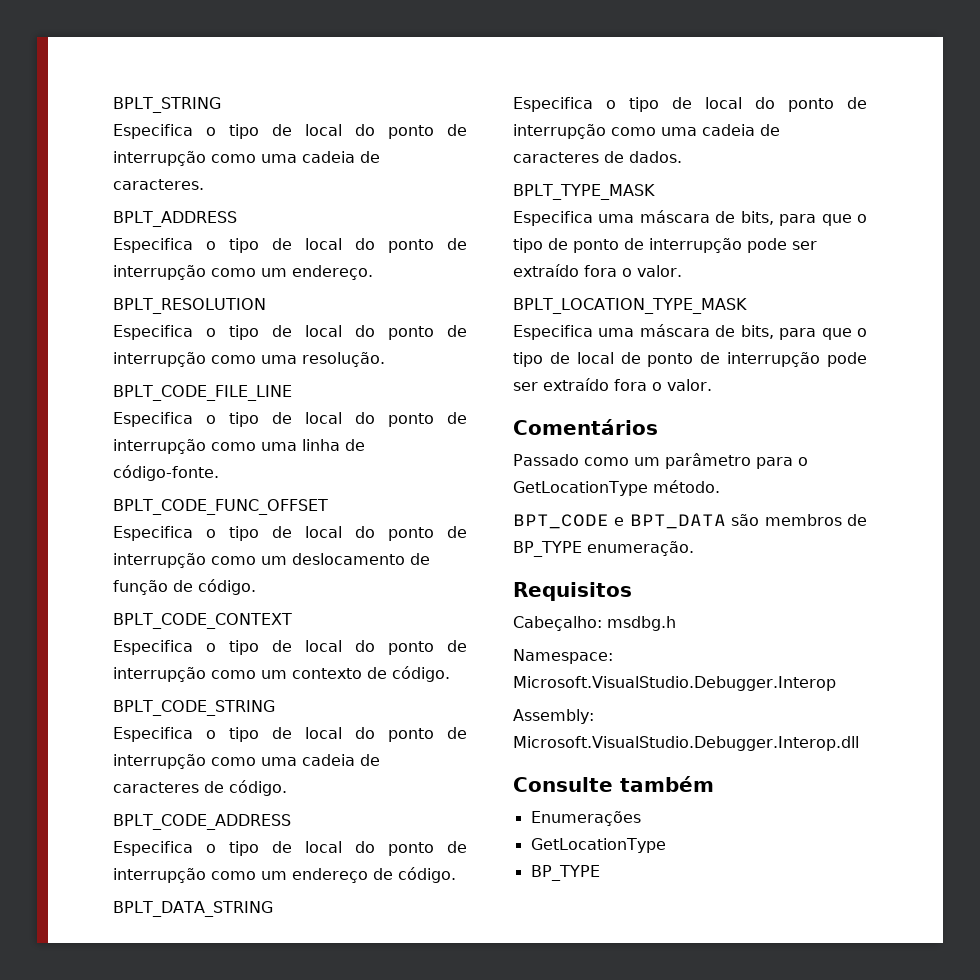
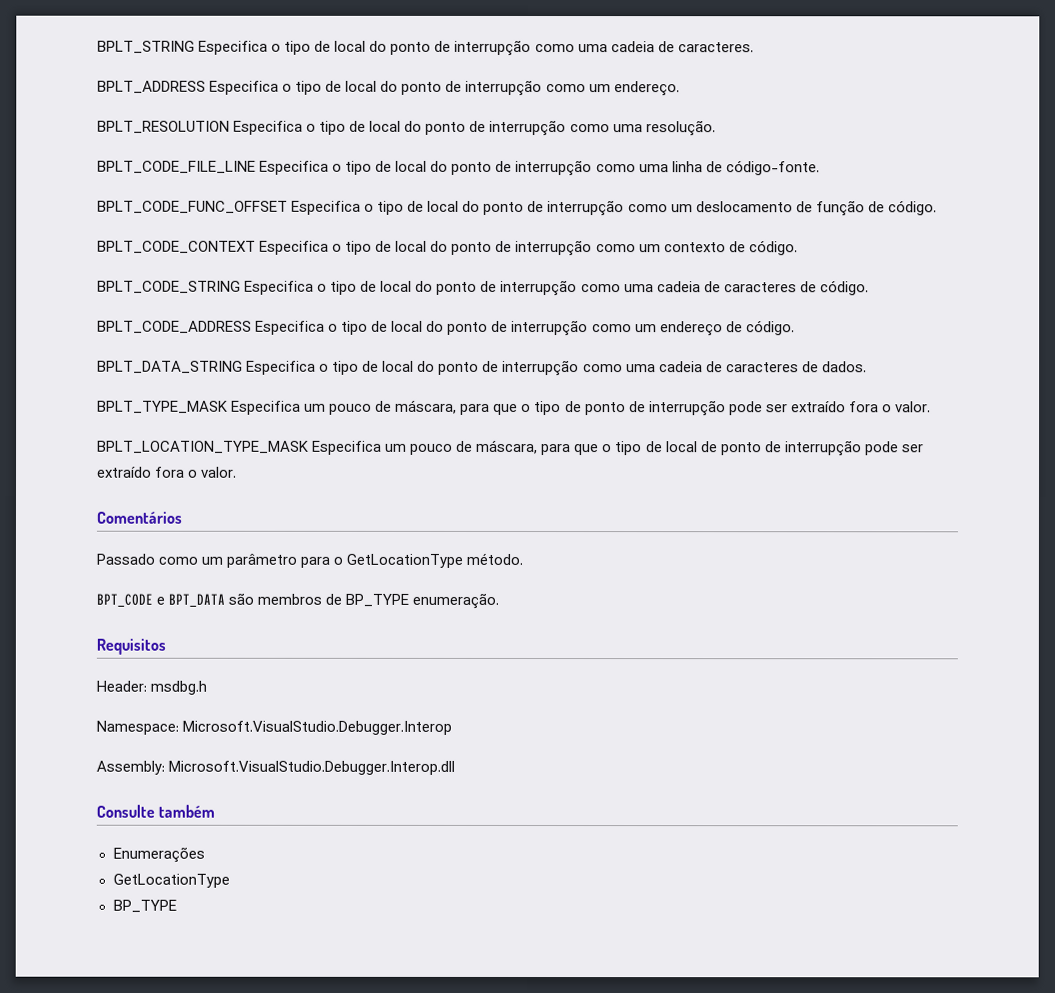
- BPLT_STRING
- Especifica o tipo de local do ponto de interrupção como uma cadeia de caracteres.
+ BPLT_STRING Especifica o tipo de local do ponto de interrupção como uma cadeia de caracteres.
- BPLT_ADDRESS
- Especifica o tipo de local do ponto de interrupção como um endereço.
+ BPLT_ADDRESS Especifica o tipo de local do ponto de interrupção como um endereço.
- BPLT_RESOLUTION
- Especifica o tipo de local do ponto de interrupção como uma resolução.
+ BPLT_RESOLUTION Especifica o tipo de local do ponto de interrupção como uma resolução.
- BPLT_CODE_FILE_LINE
- Especifica o tipo de local do ponto de interrupção como uma linha de código-fonte.
+ BPLT_CODE_FILE_LINE Especifica o tipo de local do ponto de interrupção como uma linha de código-fonte.
- BPLT_CODE_FUNC_OFFSET
- Especifica o tipo de local do ponto de interrupção como um deslocamento de função de código.
+ BPLT_CODE_FUNC_OFFSET Especifica o tipo de local do ponto de interrupção como um deslocamento de função de código.
- BPLT_CODE_CONTEXT
- Especifica o tipo de local do ponto de interrupção como um contexto de código.
+ BPLT_CODE_CONTEXT Especifica o tipo de local do ponto de interrupção como um contexto de código.
- BPLT_CODE_STRING
- Especifica o tipo de local do ponto de interrupção como uma cadeia de caracteres de código.
+ BPLT_CODE_STRING Especifica o tipo de local do ponto de interrupção como uma cadeia de caracteres de código.
- BPLT_CODE_ADDRESS
- Especifica o tipo de local do ponto de interrupção como um endereço de código.
+ BPLT_CODE_ADDRESS Especifica o tipo de local do ponto de interrupção como um endereço de código.
- BPLT_DATA_STRING
- Especifica o tipo de local do ponto de interrupção como uma cadeia de caracteres de dados.
+ BPLT_DATA_STRING Especifica o tipo de local do ponto de interrupção como uma cadeia de caracteres de dados.
- BPLT_TYPE_MASK
- Especifica uma máscara de bits, para que o tipo de ponto de interrupção pode ser extraído fora o valor.
+ BPLT_TYPE_MASK Especifica um pouco de máscara, para que o tipo de ponto de interrupção pode ser extraído fora o valor.
- BPLT_LOCATION_TYPE_MASK
- Especifica uma máscara de bits, para que o tipo de local de ponto de interrupção pode ser extraído fora o valor.
+ BPLT_LOCATION_TYPE_MASK Especifica um pouco de máscara, para que o tipo de local de ponto de interrupção pode ser extraído fora o valor.
- Cabeçalho: msdbg.h
+ Header: msdbg.h

